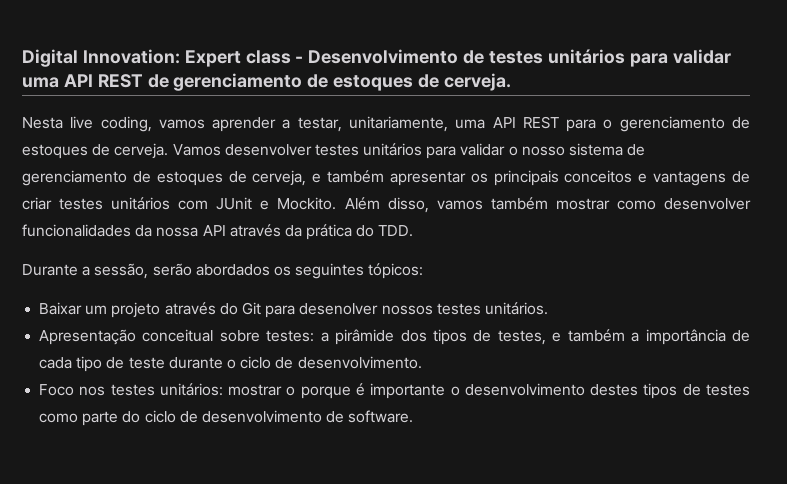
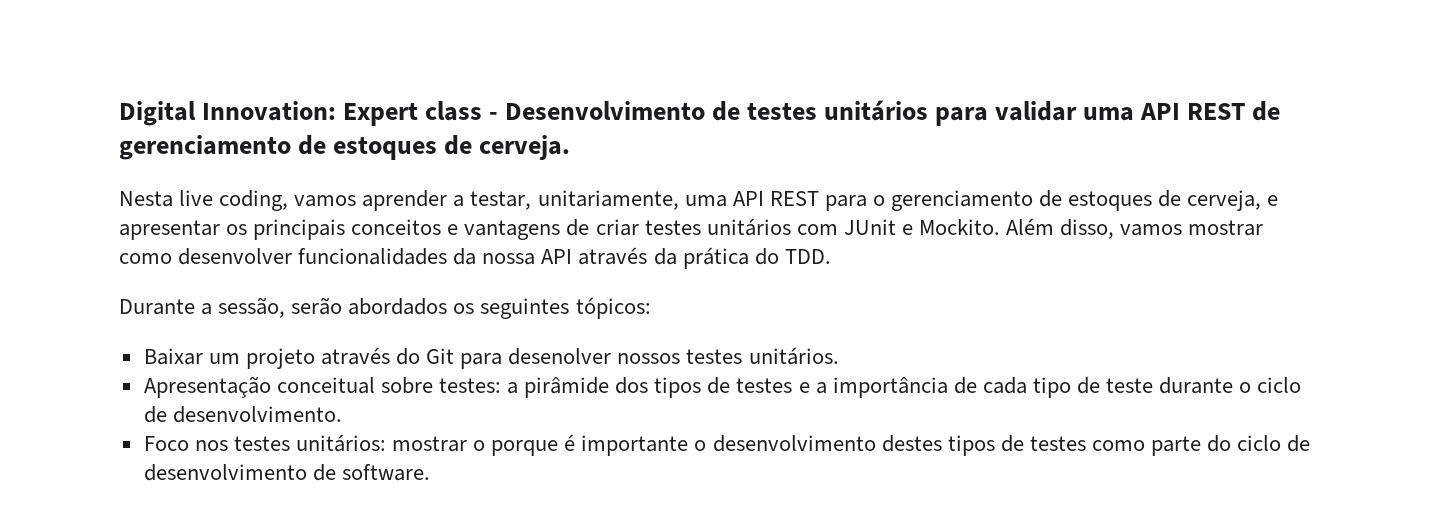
- Nesta live coding, vamos aprender a testar, unitariamente, uma API REST para o gerenciamento de estoques de cerveja. Vamos desenvolver testes unitários para validar o nosso sistema de gerenciamento de estoques de cerveja, e também apresentar os principais conceitos e vantagens de criar testes unitários com JUnit e Mockito.
+ Nesta live coding, vamos aprender a testar, unitariamente, uma API REST para o gerenciamento de estoques de cerveja, e apresentar os principais conceitos e vantagens de criar testes unitários com JUnit e Mockito.
- Além disso, vamos também mostrar como desenvolver funcionalidades da nossa API através da prática do TDD.
+ Além disso, vamos mostrar como desenvolver funcionalidades da nossa API através da prática do TDD.
- Apresentação conceitual sobre testes: a pirâmide dos tipos de testes, e também a importância de cada tipo de teste durante o ciclo de desenvolvimento.
+ Apresentação conceitual sobre testes: a pirâmide dos tipos de testes e a importância de cada tipo de teste durante o ciclo de desenvolvimento.

